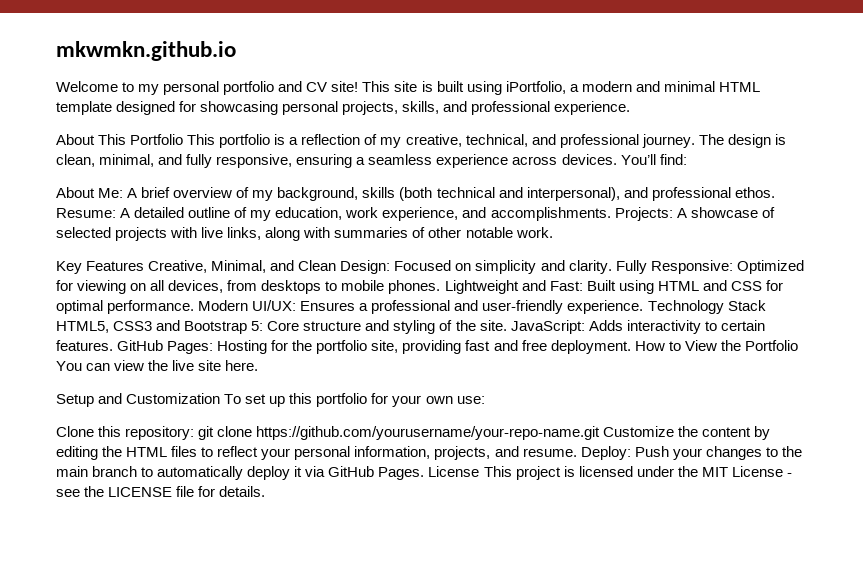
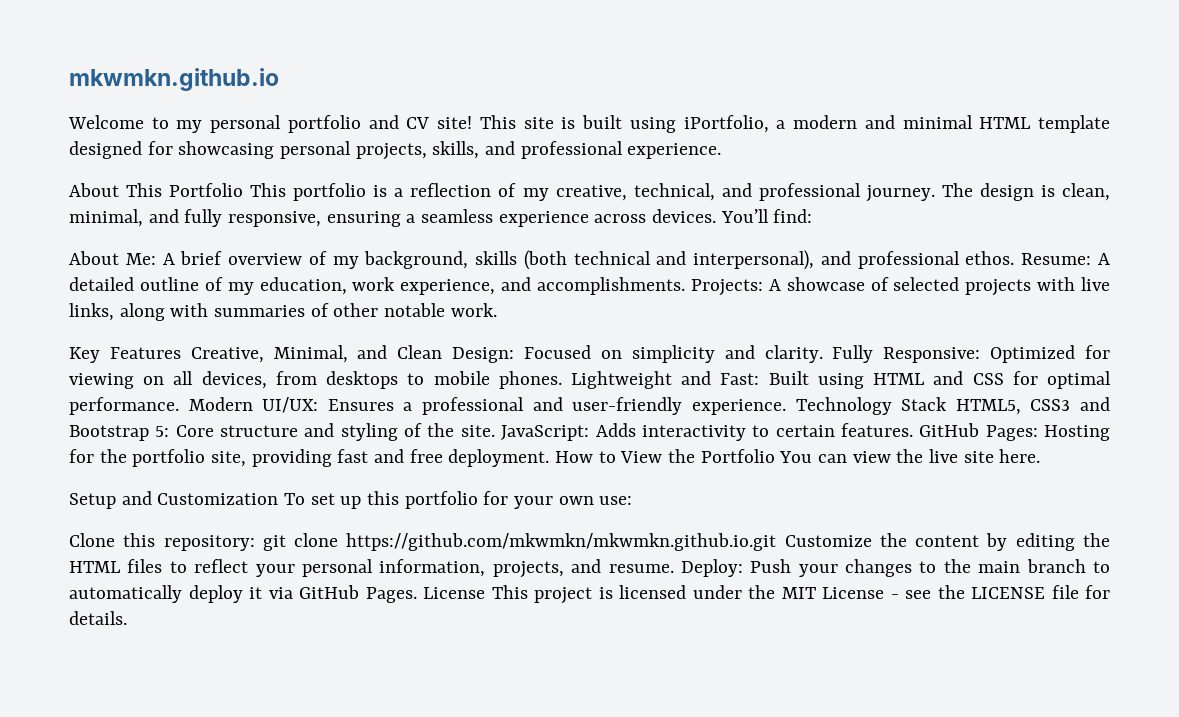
- Clone this repository: git clone https://github.com/yourusername/your-repo-name.git Customize the content by editing the HTML files to reflect your personal information, projects, and resume.
+ Clone this repository: git clone https://github.com/mkwmkn/mkwmkn.github.io.git Customize the content by editing the HTML files to reflect your personal information, projects, and resume.

